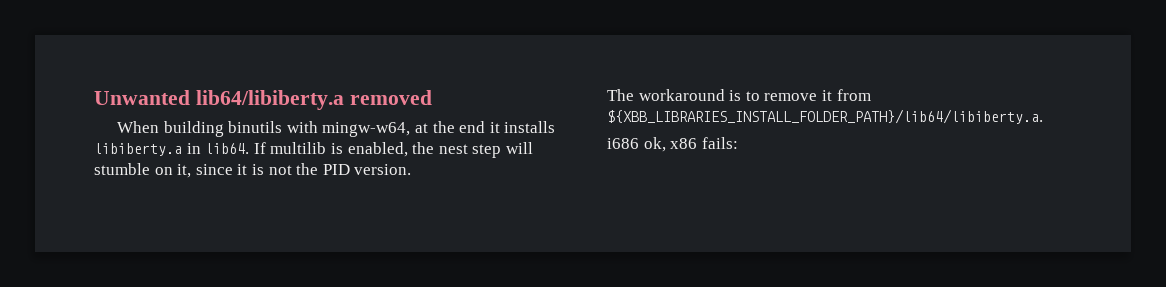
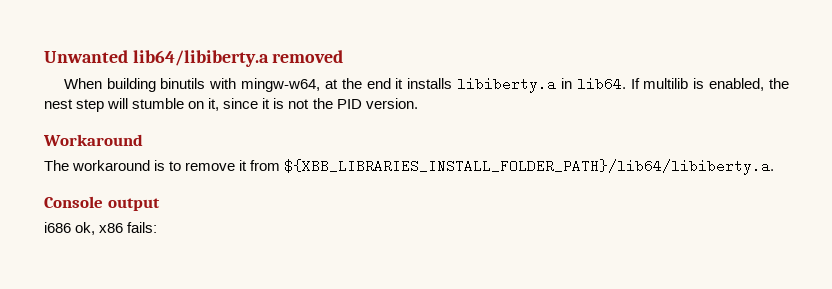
+ Workaround
+ Console output

